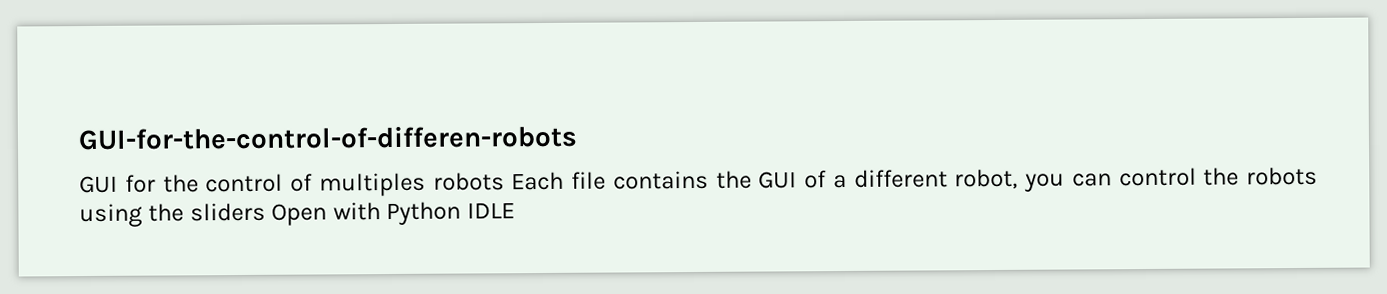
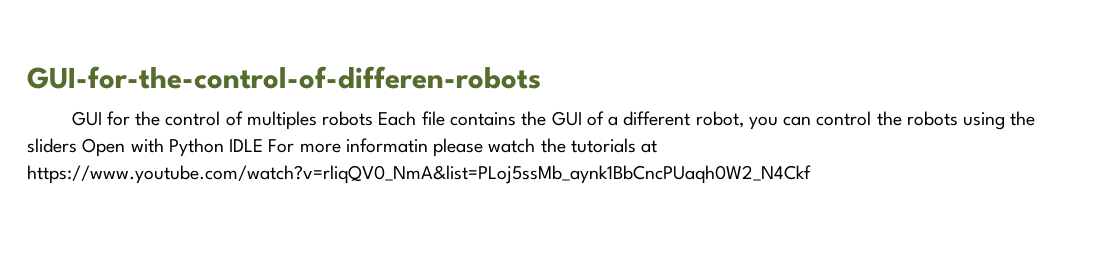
- GUI for the control of multiples robots Each file contains the GUI of a different robot, you can control the robots using the sliders Open with Python IDLE
+ GUI for the control of multiples robots Each file contains the GUI of a different robot, you can control the robots using the sliders Open with Python IDLE For more informatin please watch the tutorials at https://www.youtube.com/watch?v=rliqQV0_NmA&list=PLoj5ssMb_aynk1BbCncPUaqh0W2_N4Ckf

